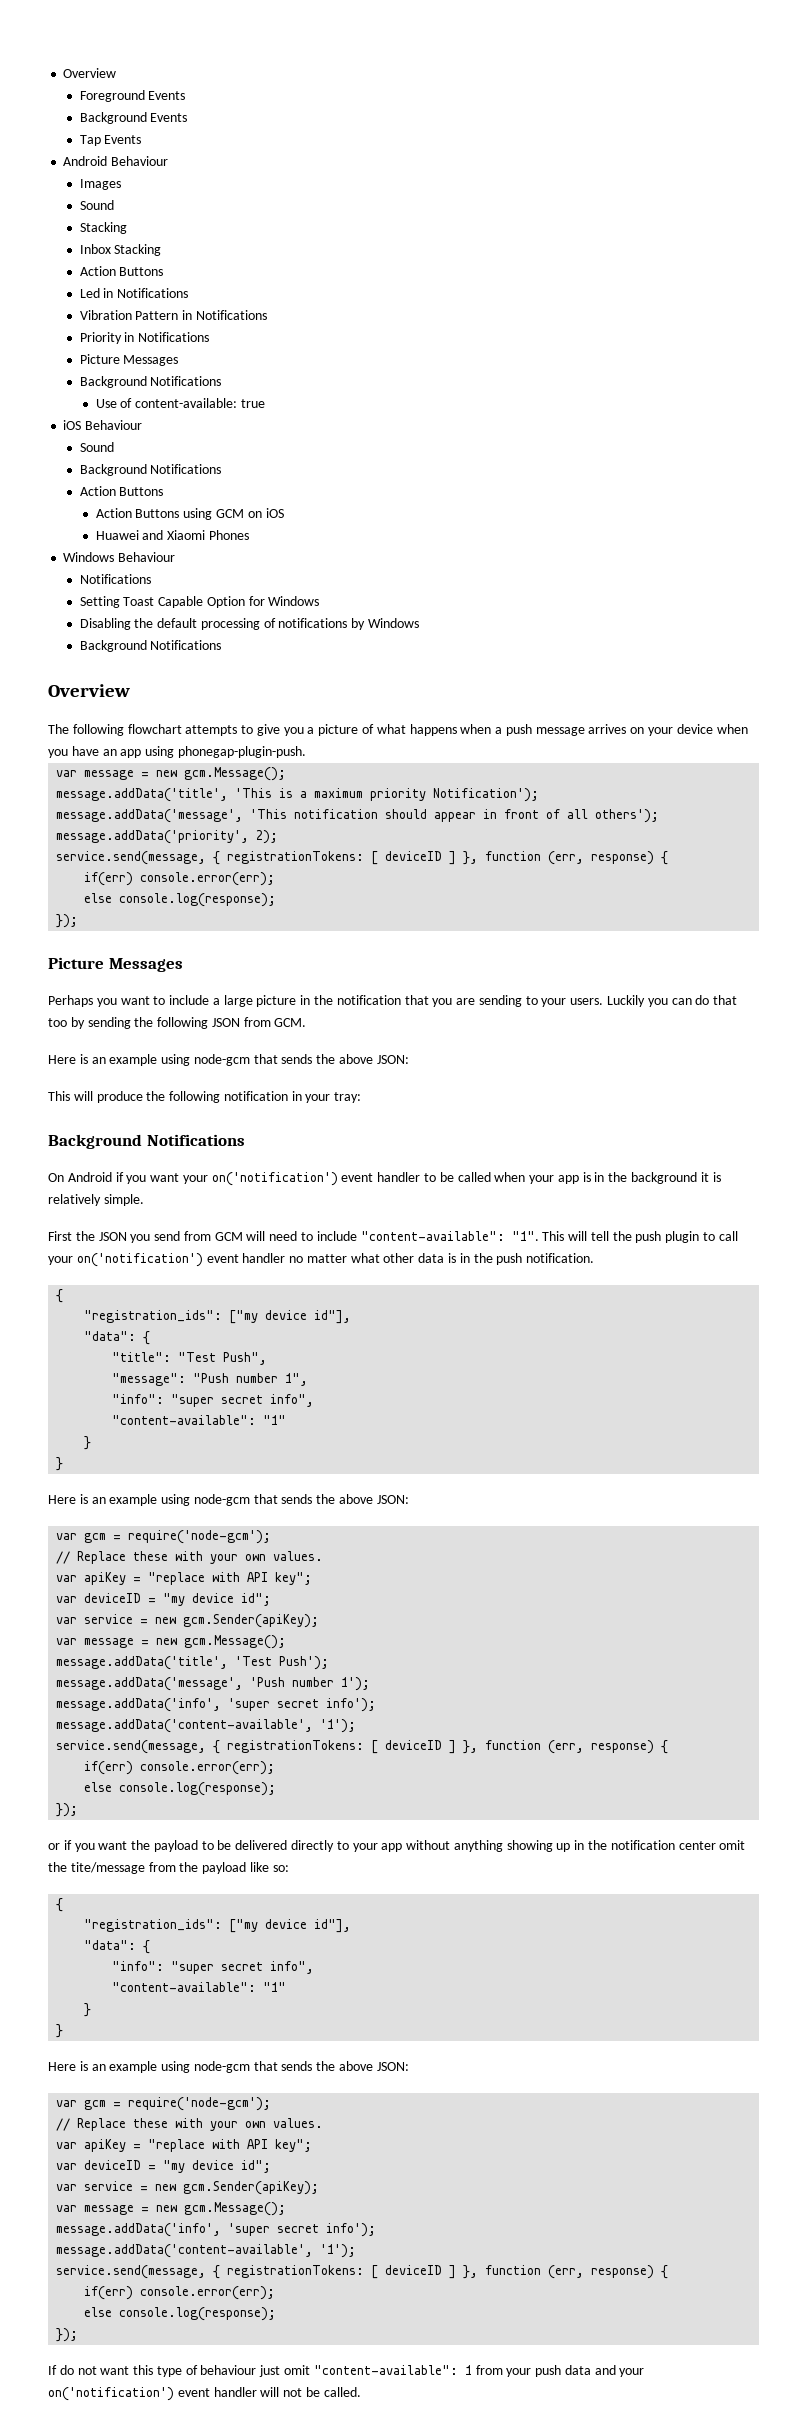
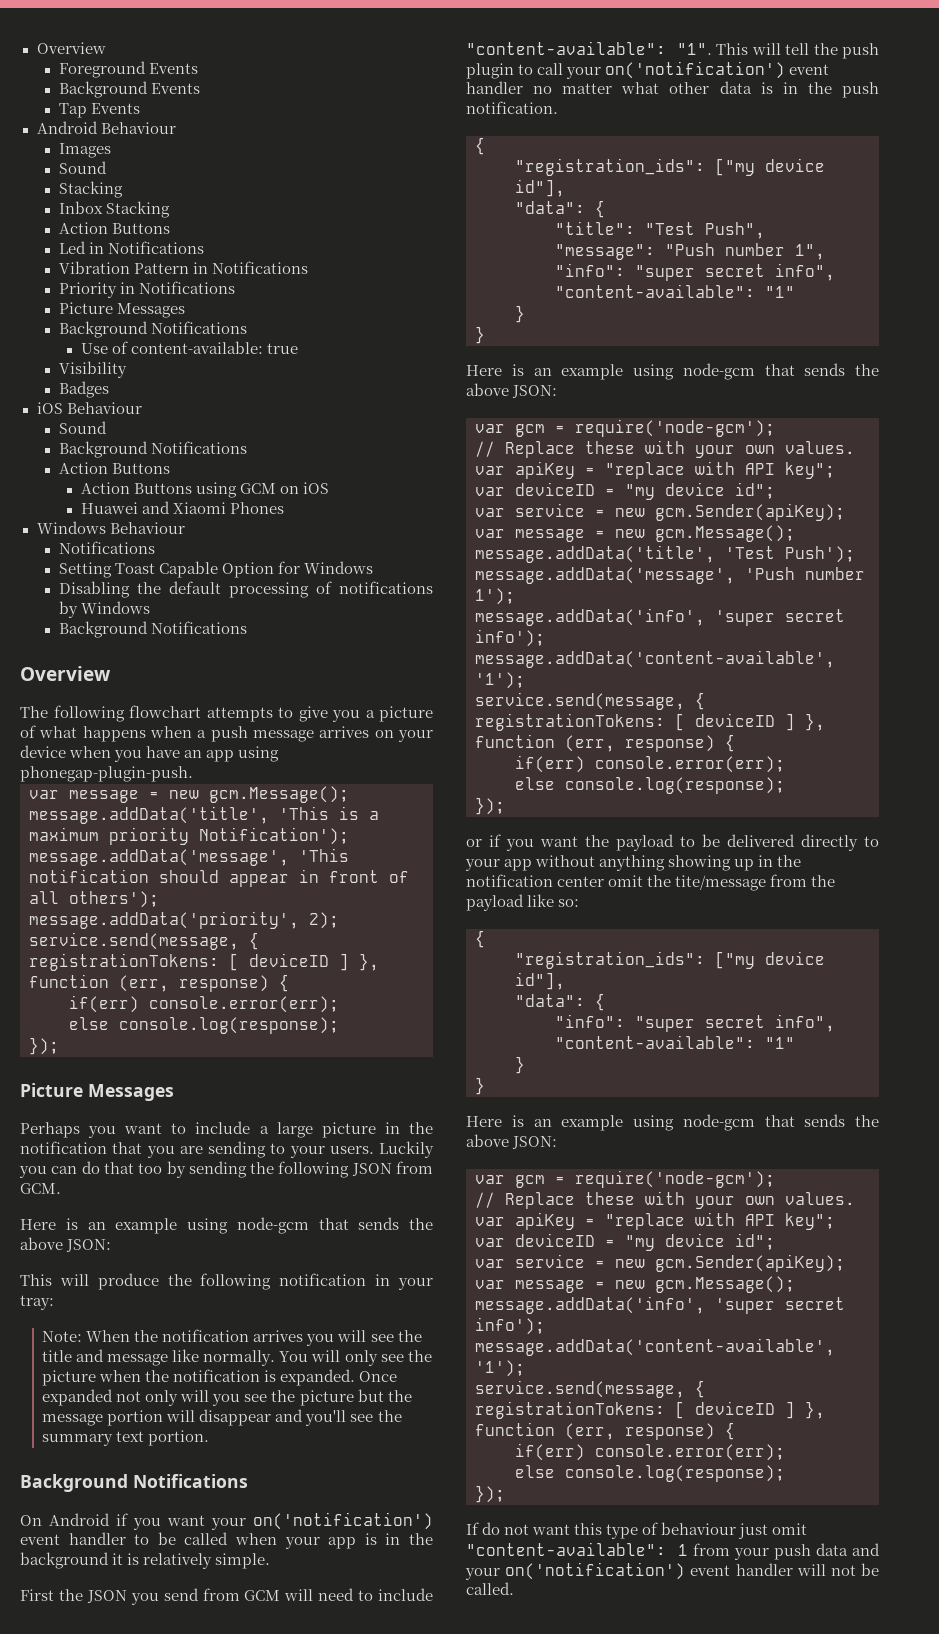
+ Visibility
+ Badges
+ Note: When the notification arrives you will see the title and message like normally. You will only see the picture when the notification is expanded. Once expanded not only will you see the picture but the message portion will disappear and you'll see the summary text portion.

